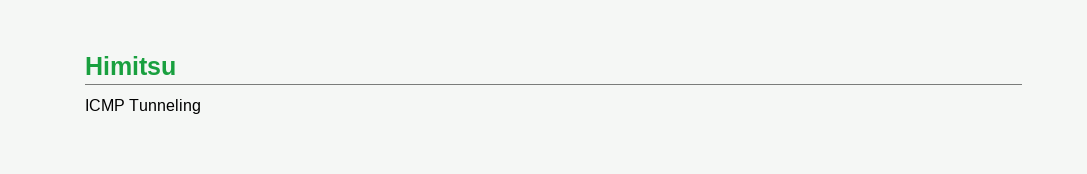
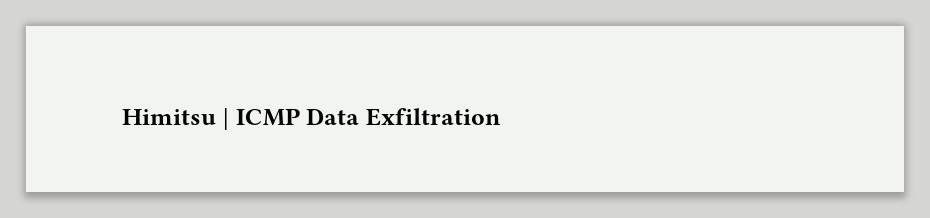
- Himitsu
- ICMP Tunneling
+ Himitsu | ICMP Data Exfiltration

